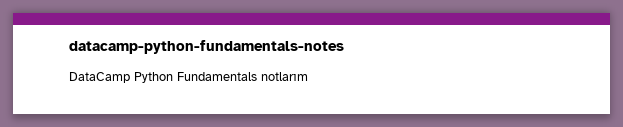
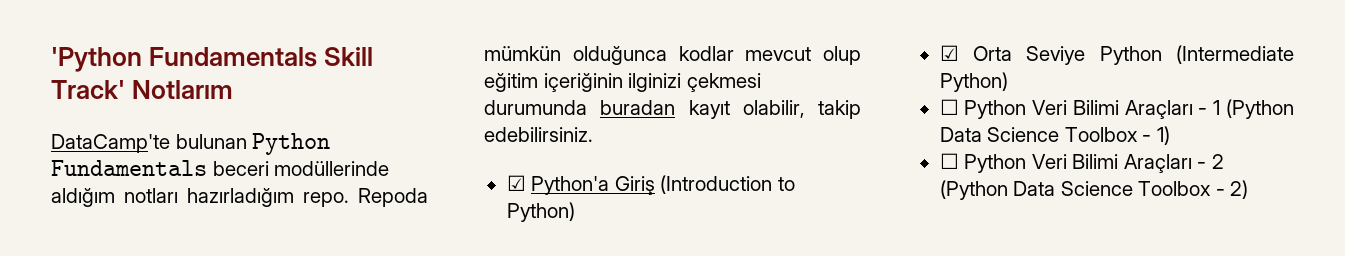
- datacamp-python-fundamentals-notes
- DataCamp Python Fundamentals notlarım
+ 'Python Fundamentals Skill Track' Notlarım
+ DataCamp'te bulunan Python Fundamentals beceri modüllerinde aldığım notları hazırladığım repo. Repoda mümkün olduğunca kodlar mevcut olup eğitim içeriğinin ilginizi çekmesi durumunda buradan kayıt olabilir, takip edebilirsiniz.
+ ☑ Python'a Giriş (Introduction to Python)
+ ☑ Orta Seviye Python (Intermediate Python)
+ ☐ Python Veri Bilimi Araçları - 1 (Python Data Science Toolbox - 1)
+ ☐ Python Veri Bilimi Araçları - 2 (Python Data Science Toolbox - 2)

